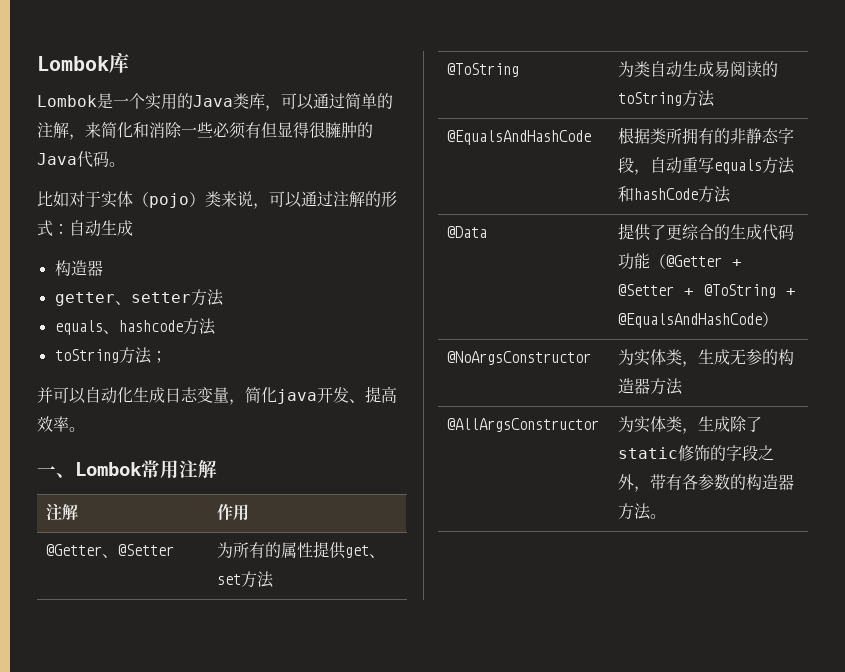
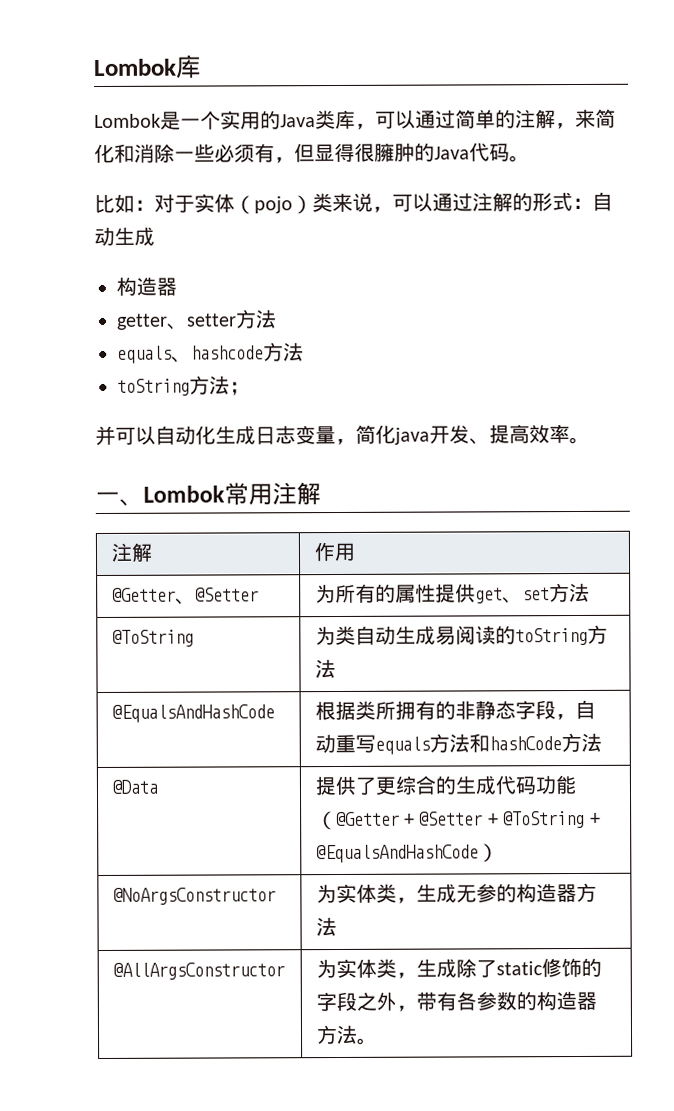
- Lombok是一个实用的Java类库，可以通过简单的注解，来简化和消除一些必须有但显得很臃肿的Java代码。
+ Lombok是一个实用的Java类库，可以通过简单的注解，来简化和消除一些必须有，但显得很臃肿的Java代码。
- 比如对于实体（pojo）类来说，可以通过注解的形式：自动生成
+ 比如：对于实体（pojo）类来说，可以通过注解的形式：自动生成

